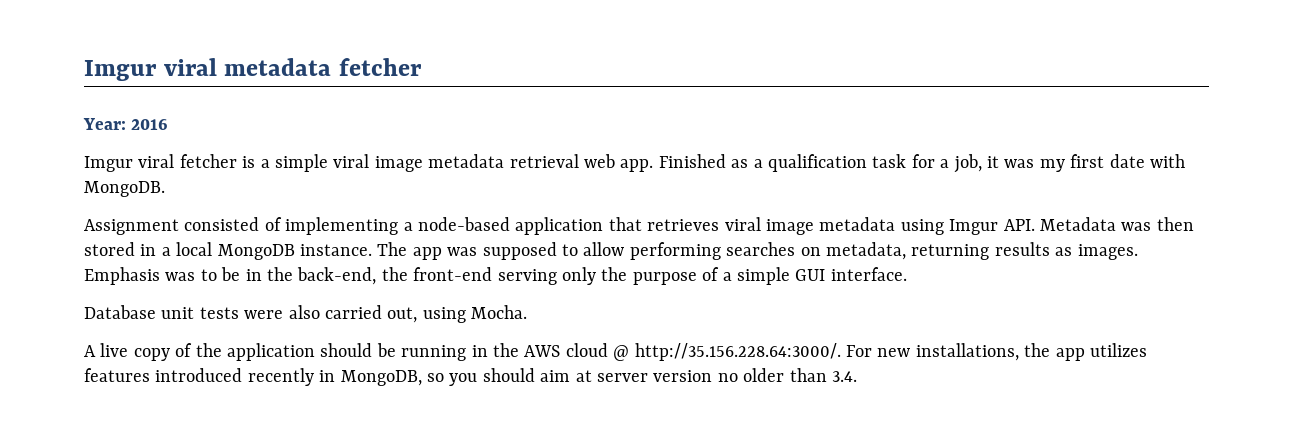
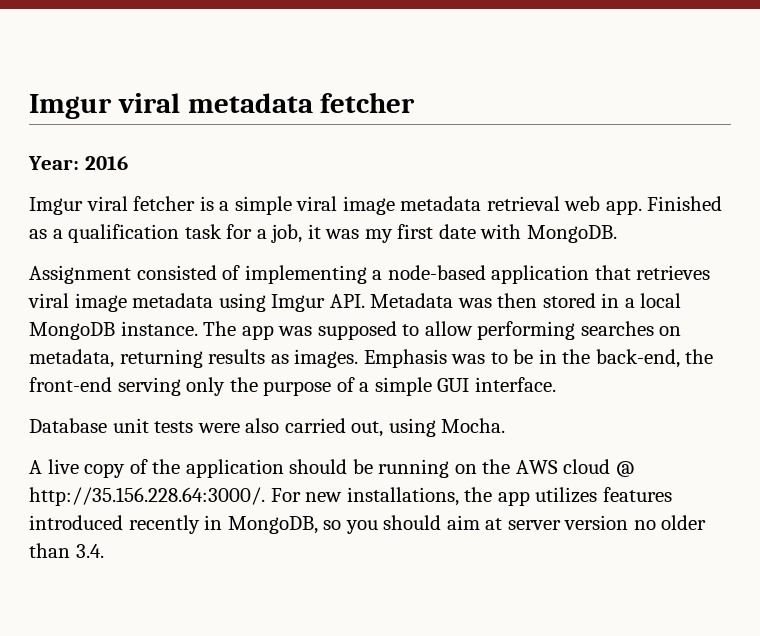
- A live copy of the application should be running in the AWS cloud @ http://35.156.228.64:3000/. For new installations, the app utilizes features introduced recently in MongoDB, so you should aim at server version no older than 3.4.
+ A live copy of the application should be running on the AWS cloud @ http://35.156.228.64:3000/. For new installations, the app utilizes features introduced recently in MongoDB, so you should aim at server version no older than 3.4.

